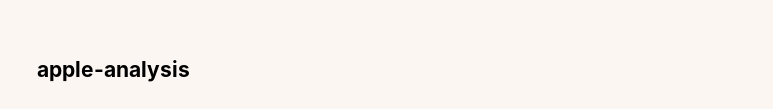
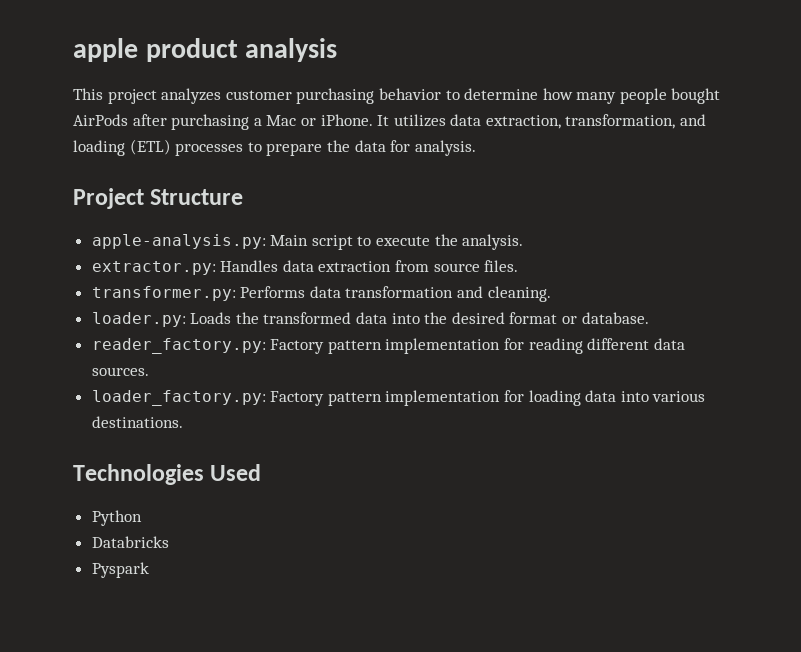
- apple-analysis
+ apple product analysis
+ This project analyzes customer purchasing behavior to determine how many people bought AirPods after purchasing a Mac or iPhone. It utilizes data extraction, transformation, and loading (ETL) processes to prepare the data for analysis.
+ Project Structure
+ apple-analysis.py: Main script to execute the analysis.
+ extractor.py: Handles data extraction from source files.
+ transformer.py: Performs data transformation and cleaning.
+ loader.py: Loads the transformed data into the desired format or database.
+ reader_factory.py: Factory pattern implementation for reading different data sources.
+ loader_factory.py: Factory pattern implementation for loading data into various destinations.
+ Technologies Used
+ Python
+ Databricks
+ Pyspark

